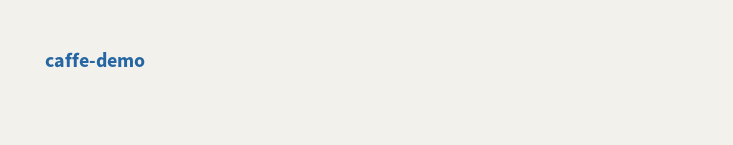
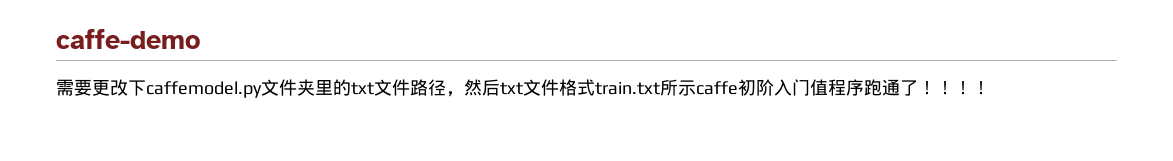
+ 需要更改下caffemodel.py文件夹里的txt文件路径，然后txt文件格式train.txt所示caffe初阶入门值程序跑通了！！！！

